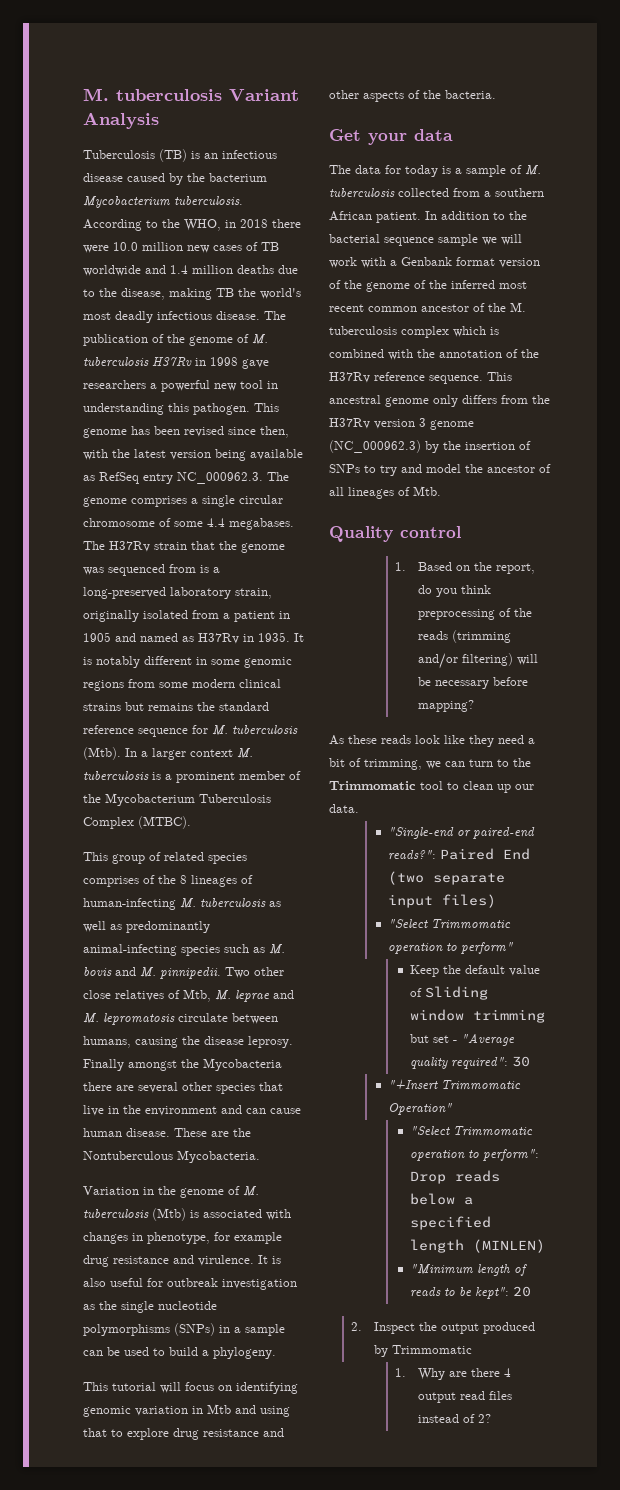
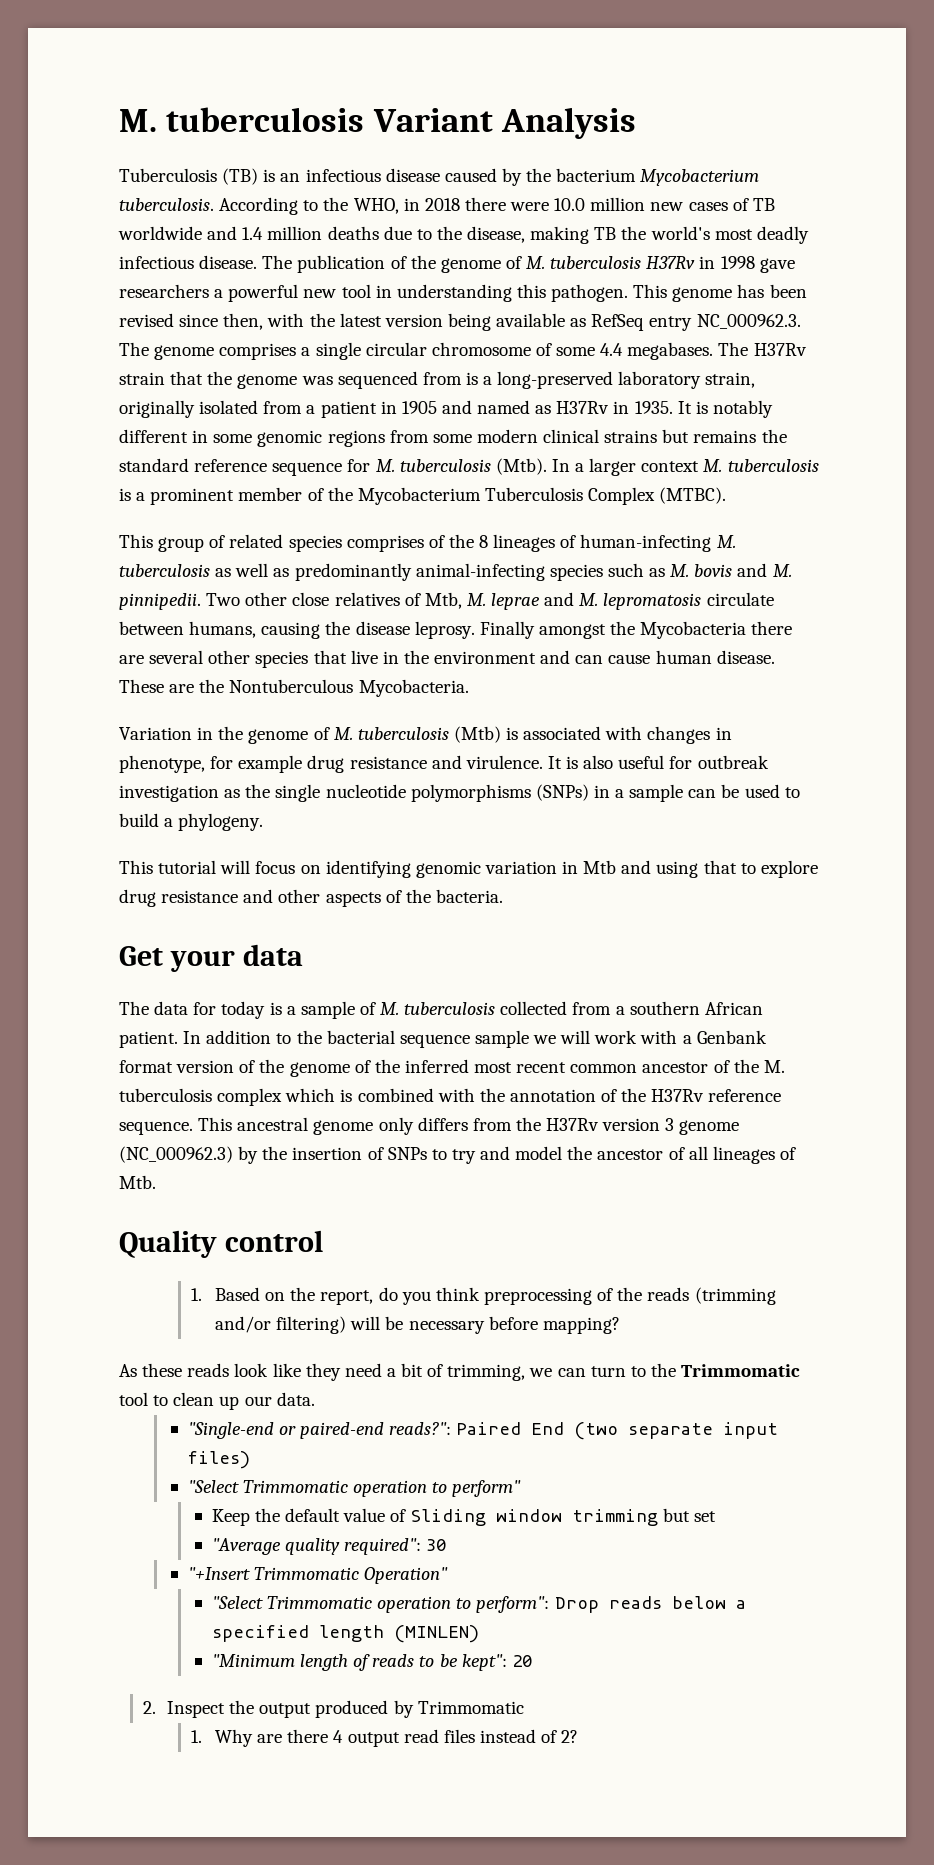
- Keep the default value of Sliding window trimming but set - "Average quality required": 30
+ Keep the default value of Sliding window trimming but set
+ "Average quality required": 30

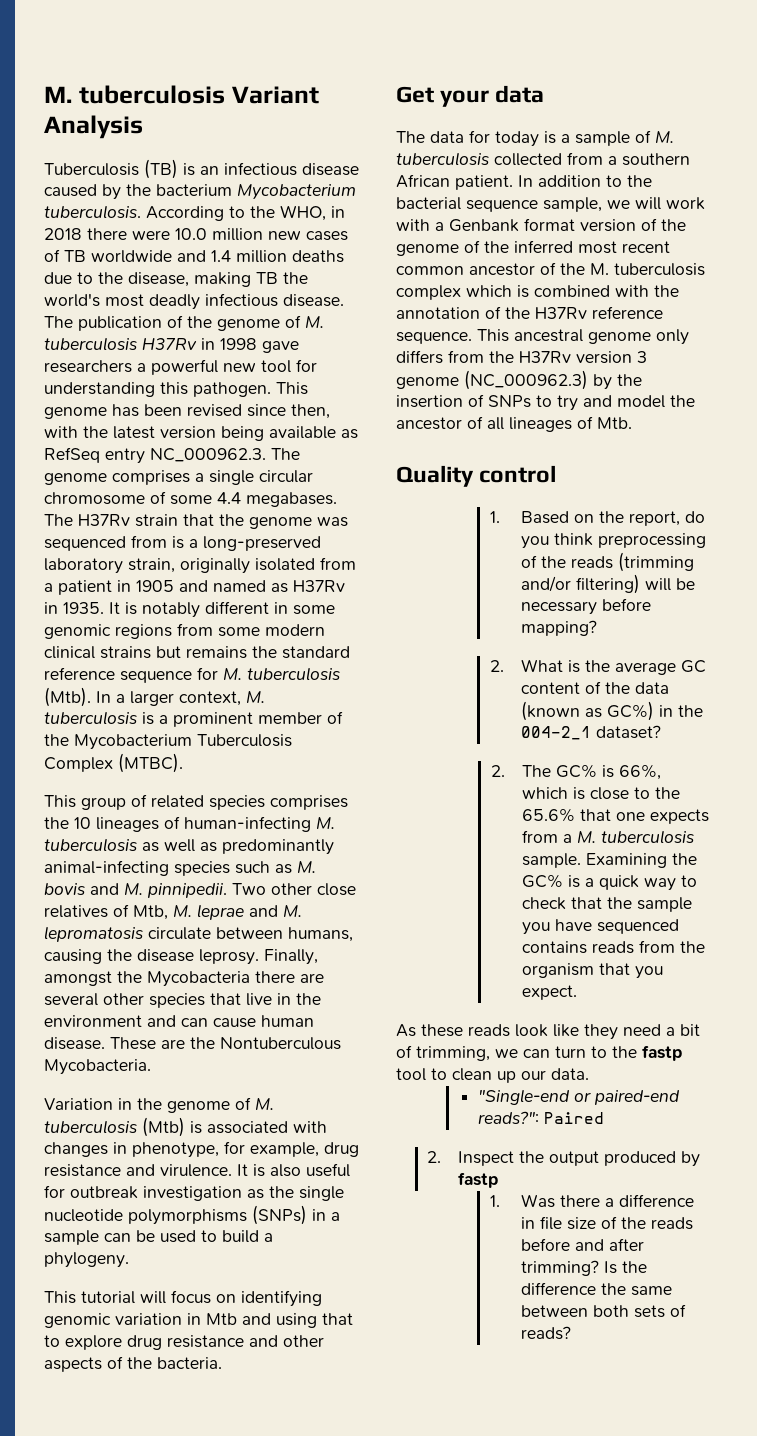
- The publication of the genome of M. tuberculosis H37Rv in 1998 gave researchers a powerful new tool in understanding this pathogen.
+ The publication of the genome of M. tuberculosis H37Rv in 1998 gave researchers a powerful new tool for understanding this pathogen.
- In a larger context M. tuberculosis is a prominent member of the Mycobacterium Tuberculosis Complex (MTBC).
+ In a larger context, M. tuberculosis is a prominent member of the Mycobacterium Tuberculosis Complex (MTBC).
- This group of related species comprises of the 8 lineages of human-infecting M. tuberculosis as well as predominantly animal-infecting species such as M. bovis and M. pinnipedii.
+ This group of related species comprises the 10 lineages of human-infecting M. tuberculosis as well as predominantly animal-infecting species such as M. bovis and M. pinnipedii.
- Finally amongst the Mycobacteria there are several other species that live in the environment and can cause human disease.
+ Finally, amongst the Mycobacteria there are several other species that live in the environment and can cause human disease.
- Variation in the genome of M. tuberculosis (Mtb) is associated with changes in phenotype, for example drug resistance and virulence.
+ Variation in the genome of M. tuberculosis (Mtb) is associated with changes in phenotype, for example, drug resistance and virulence.
- In addition to the bacterial sequence sample we will work with a Genbank format version of the genome of the inferred most recent common ancestor of the M. tuberculosis complex which is combined with the annotation of the H37Rv reference sequence.
+ In addition to the bacterial sequence sample, we will work with a Genbank format version of the genome of the inferred most recent common ancestor of the M. tuberculosis complex which is combined with the annotation of the H37Rv reference sequence.
+ 2. What is the average GC content of the data (known as GC%) in the 004-2_1 dataset?
+ 2. The GC% is 66%, which is close to the 65.6% that one expects from a M. tuberculosis sample. Examining the GC% is a quick way to check that the sample you have sequenced contains reads from the organism that you expect.
- As these reads look like they need a bit of trimming, we can turn to the Trimmomatic tool to clean up our data.
+ As these reads look like they need a bit of trimming, we can turn to the fastp tool to clean up our data.
- "Single-end or paired-end reads?": Paired End (two separate input files)
- "Select Trimmomatic operation to perform"
- Keep the default value of Sliding window trimming but set
- "Average quality required": 30
- "+Insert Trimmomatic Operation"
- "Select Trimmomatic operation to perform": Drop reads below a specified length (MINLEN)
- "Minimum length of reads to be kept": 20
+ "Single-end or paired-end reads?": Paired
- 2. Inspect the output produced by Trimmomatic
- 1. Why are there 4 output read files instead of 2?
+ 2. Inspect the output produced by fastp
+ 1. Was there a difference in file size of the reads before and after trimming? Is the difference the same between both sets of reads?

